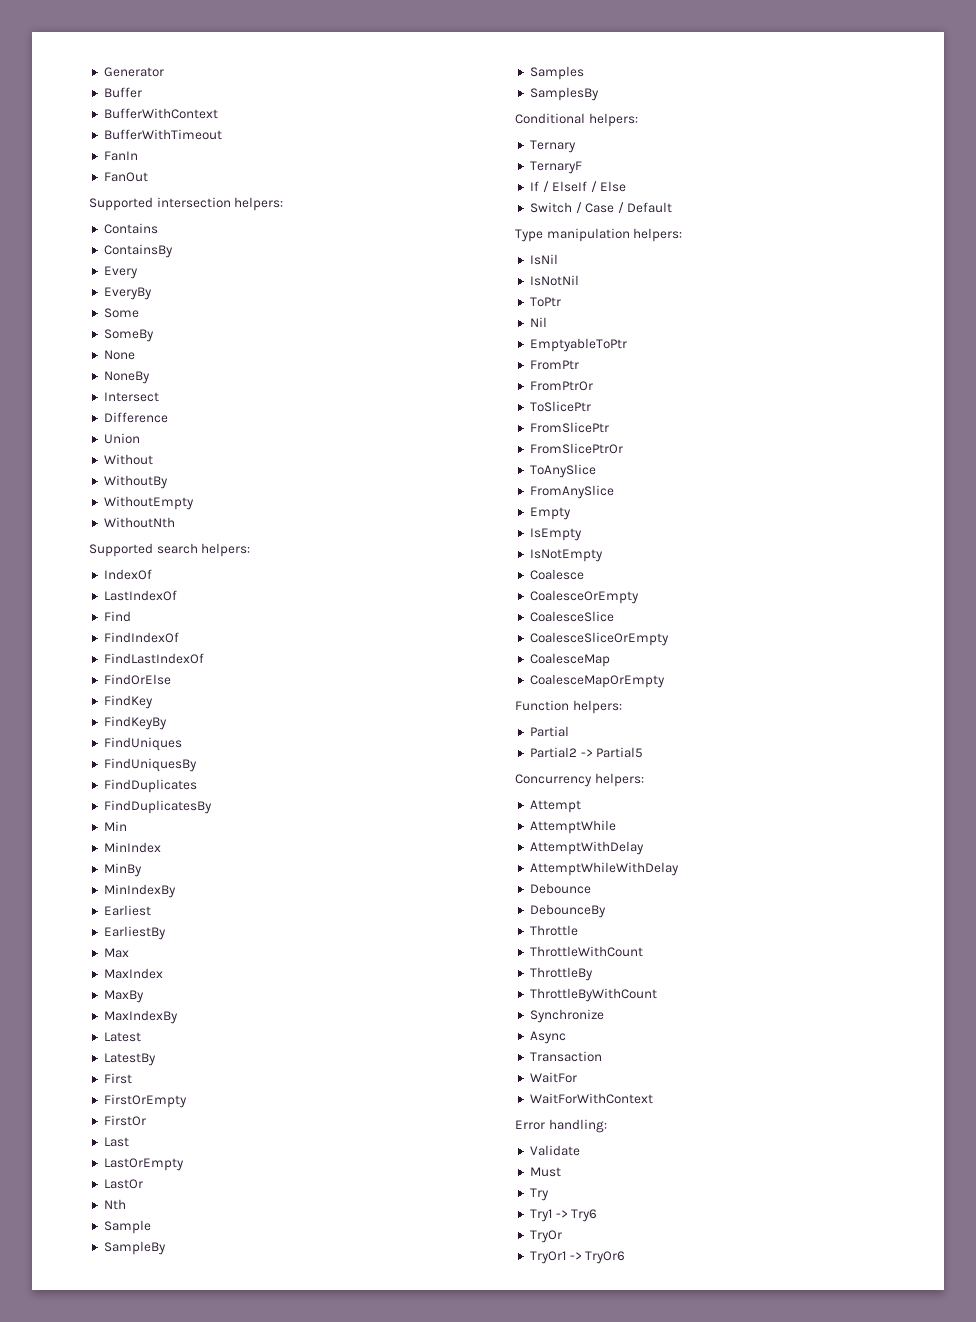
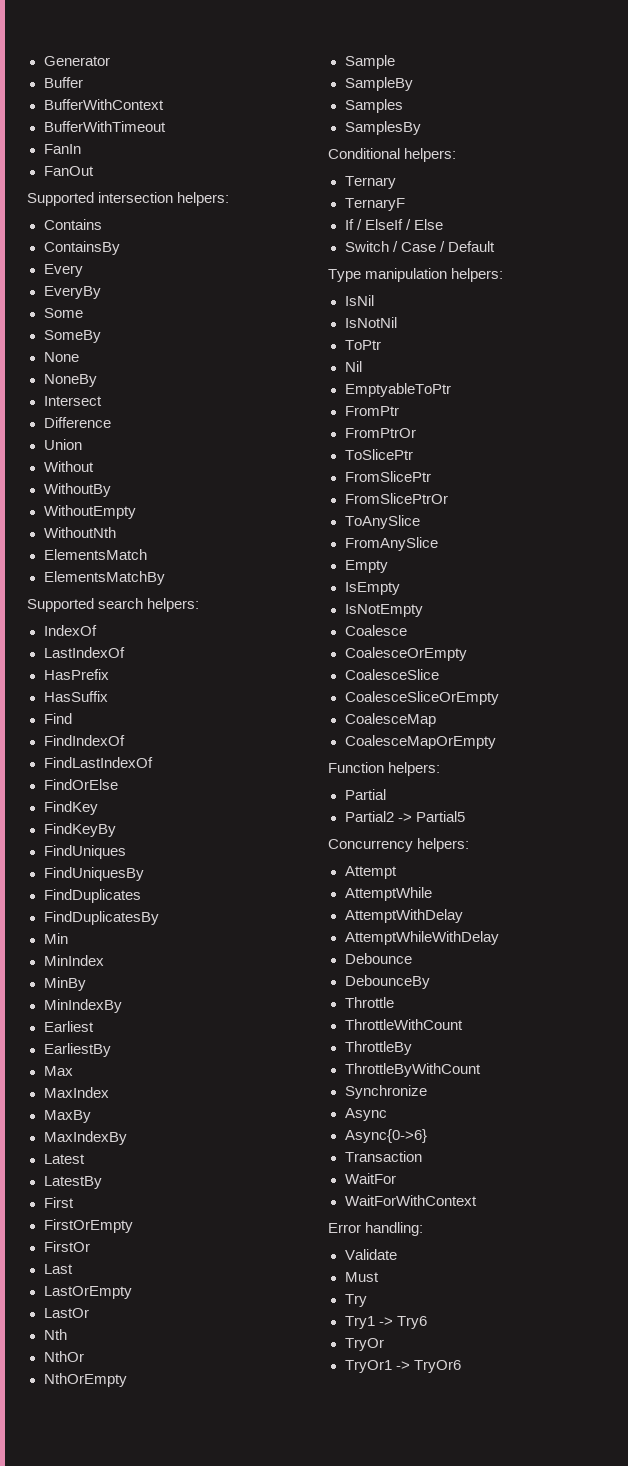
+ ElementsMatch
+ ElementsMatchBy
+ HasPrefix
+ HasSuffix
+ NthOr
+ NthOrEmpty
+ Async{0->6}

